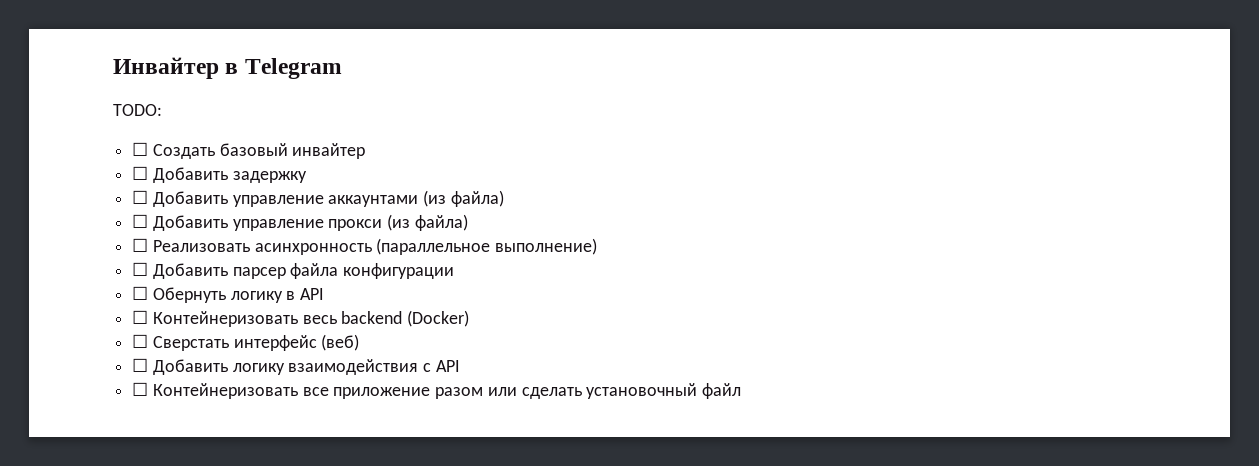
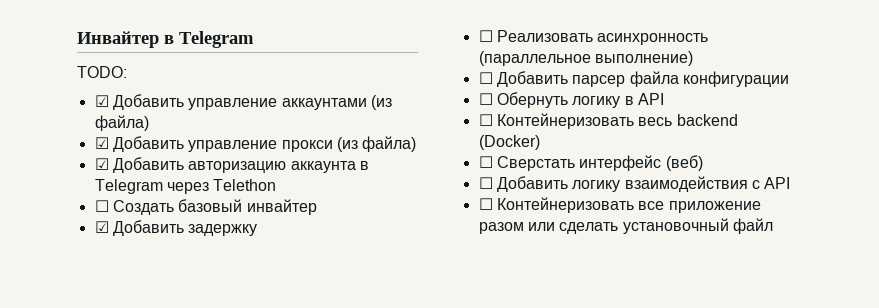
- ☐ Создать базовый инвайтер
- ☐ Добавить задержку
- ☐ Добавить управление аккаунтами (из файла)
+ ☑ Добавить управление аккаунтами (из файла)
- ☐ Добавить управление прокси (из файла)
+ ☑ Добавить управление прокси (из файла)
+ ☑ Добавить авторизацию аккаунта в Telegram через Telethon
+ ☐ Создать базовый инвайтер
+ ☑ Добавить задержку

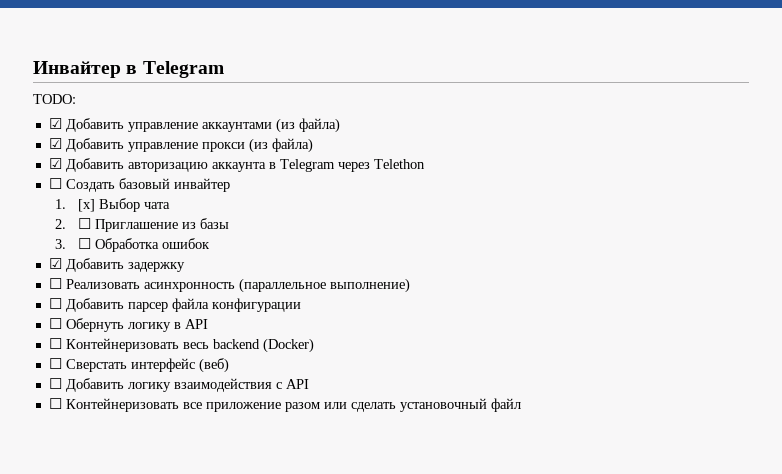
+ 1. [х] Выбор чата
+ 2. ☐ Приглашение из базы
+ 3. ☐ Обработка ошибок

